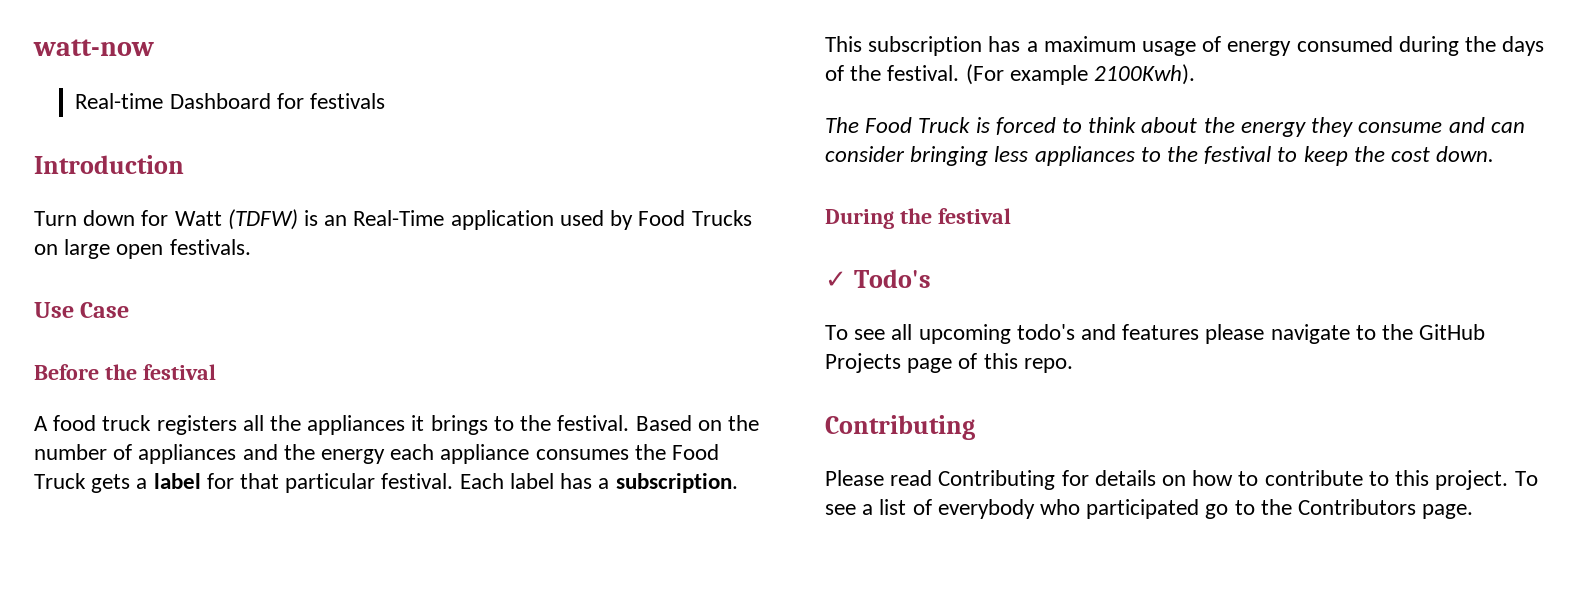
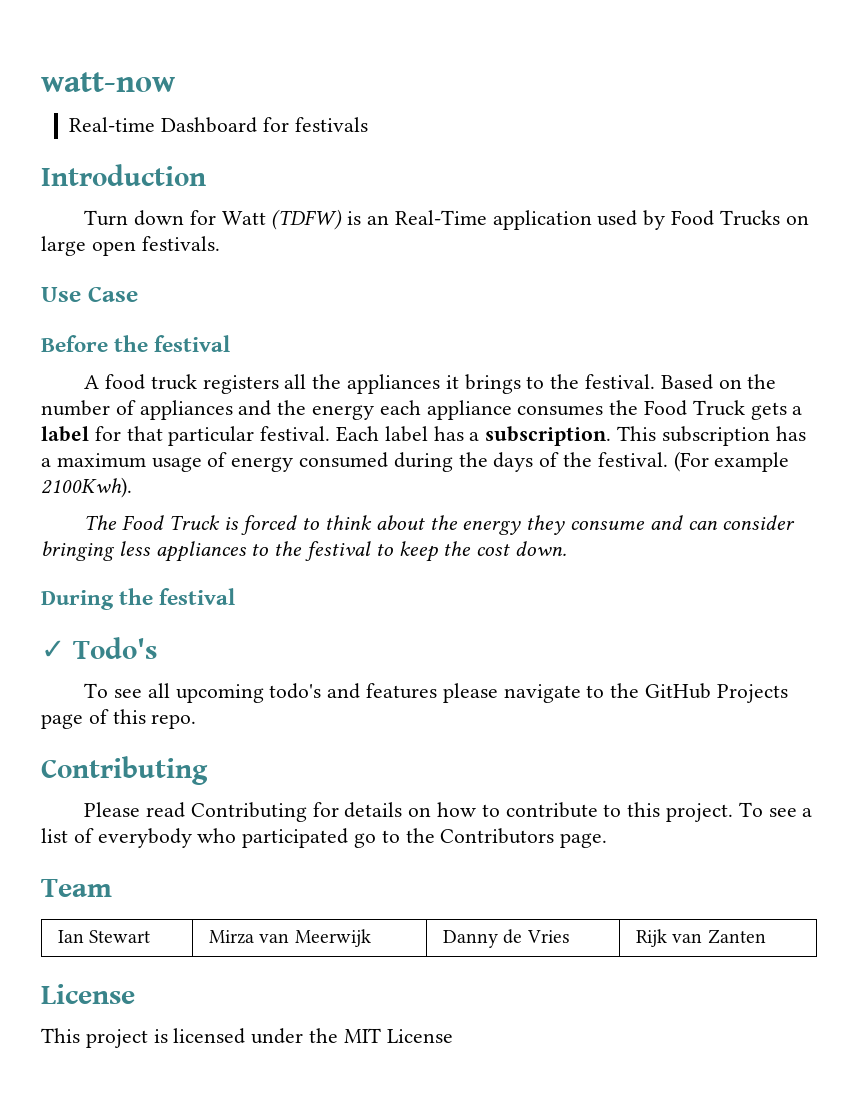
+ Team
+ Ian Stewart | Mirza van Meerwijk | Danny de Vries | Rijk van Zanten
+ License
+ This project is licensed under the MIT License

